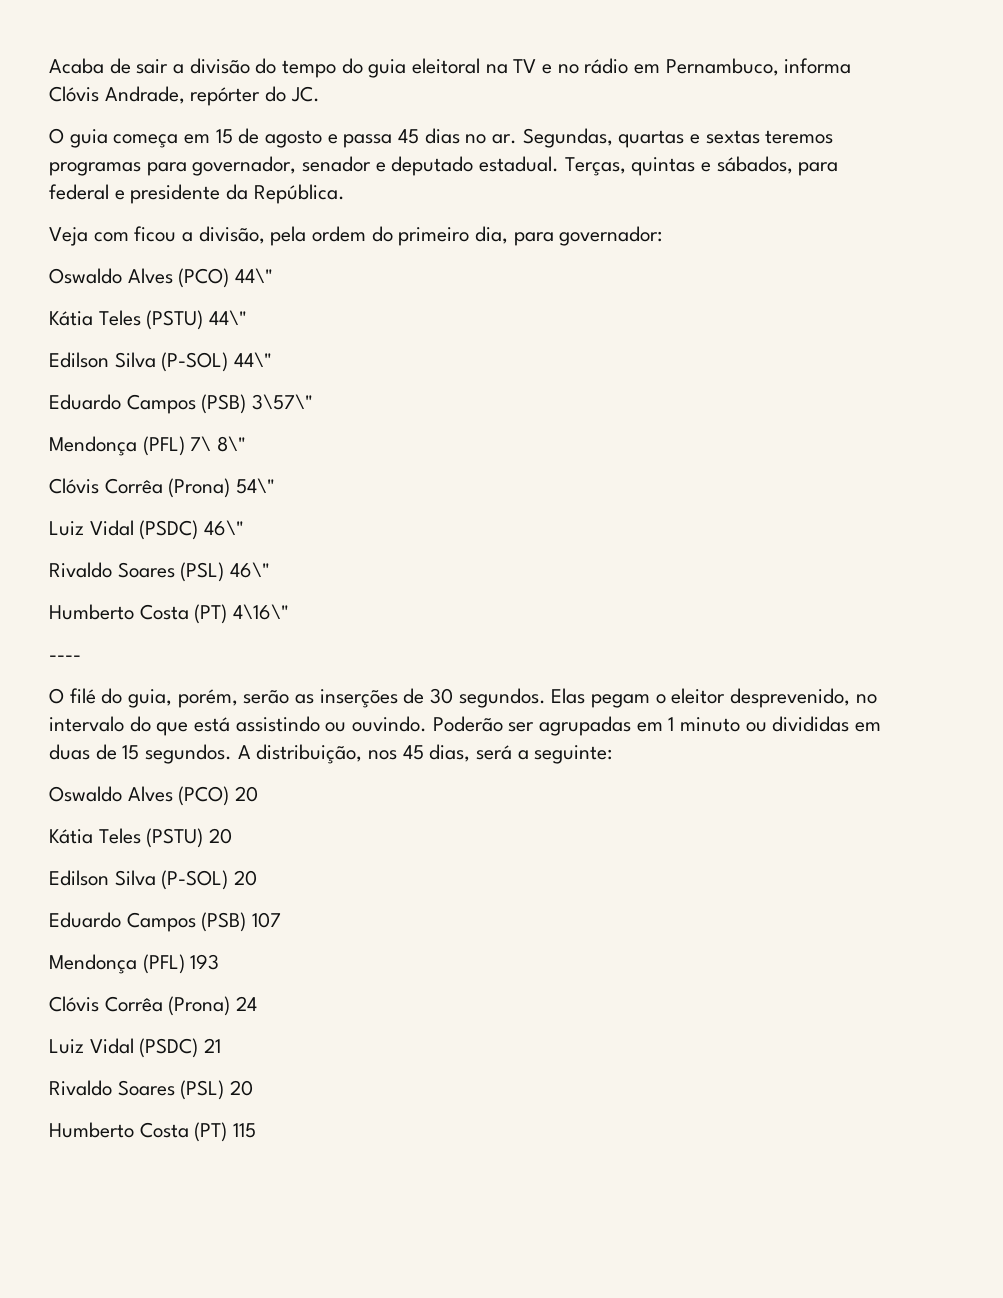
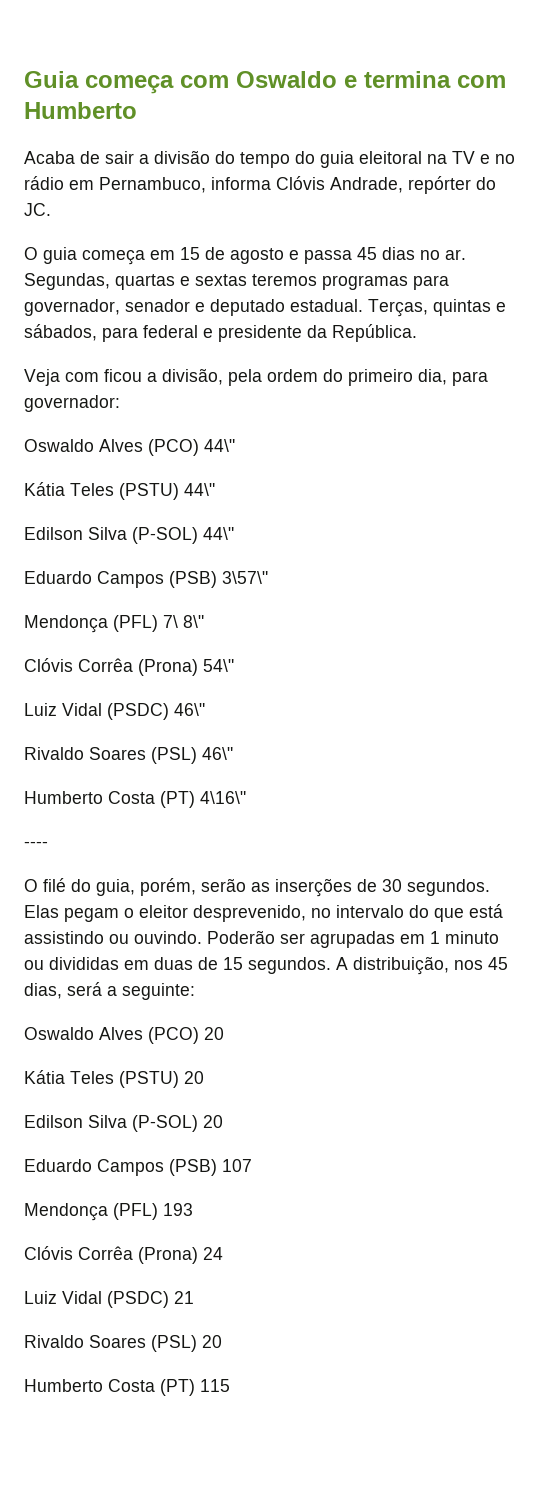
+ Guia começa com Oswaldo e termina com Humberto

